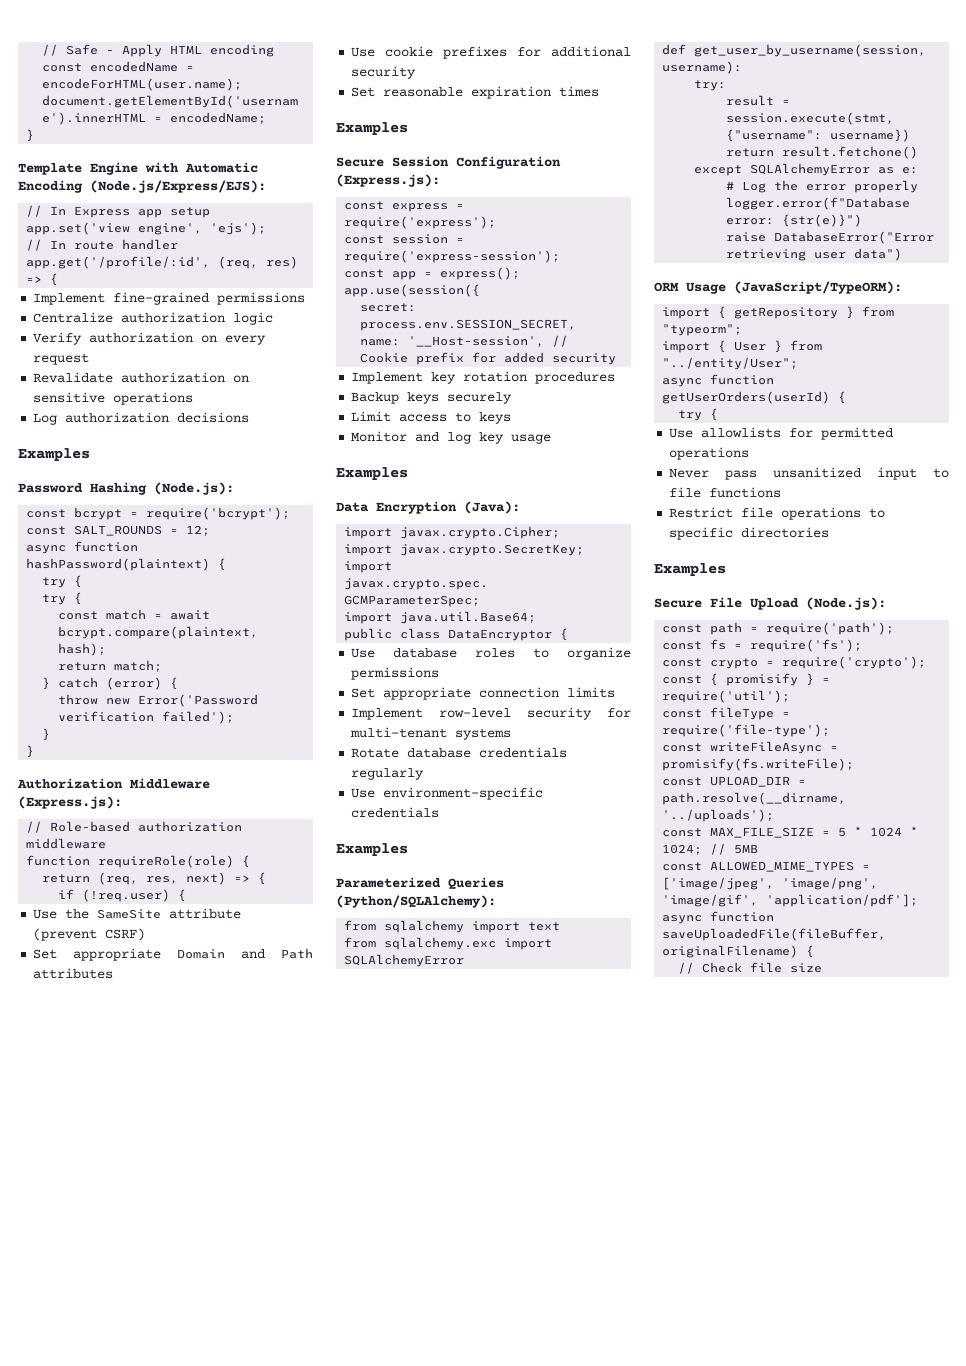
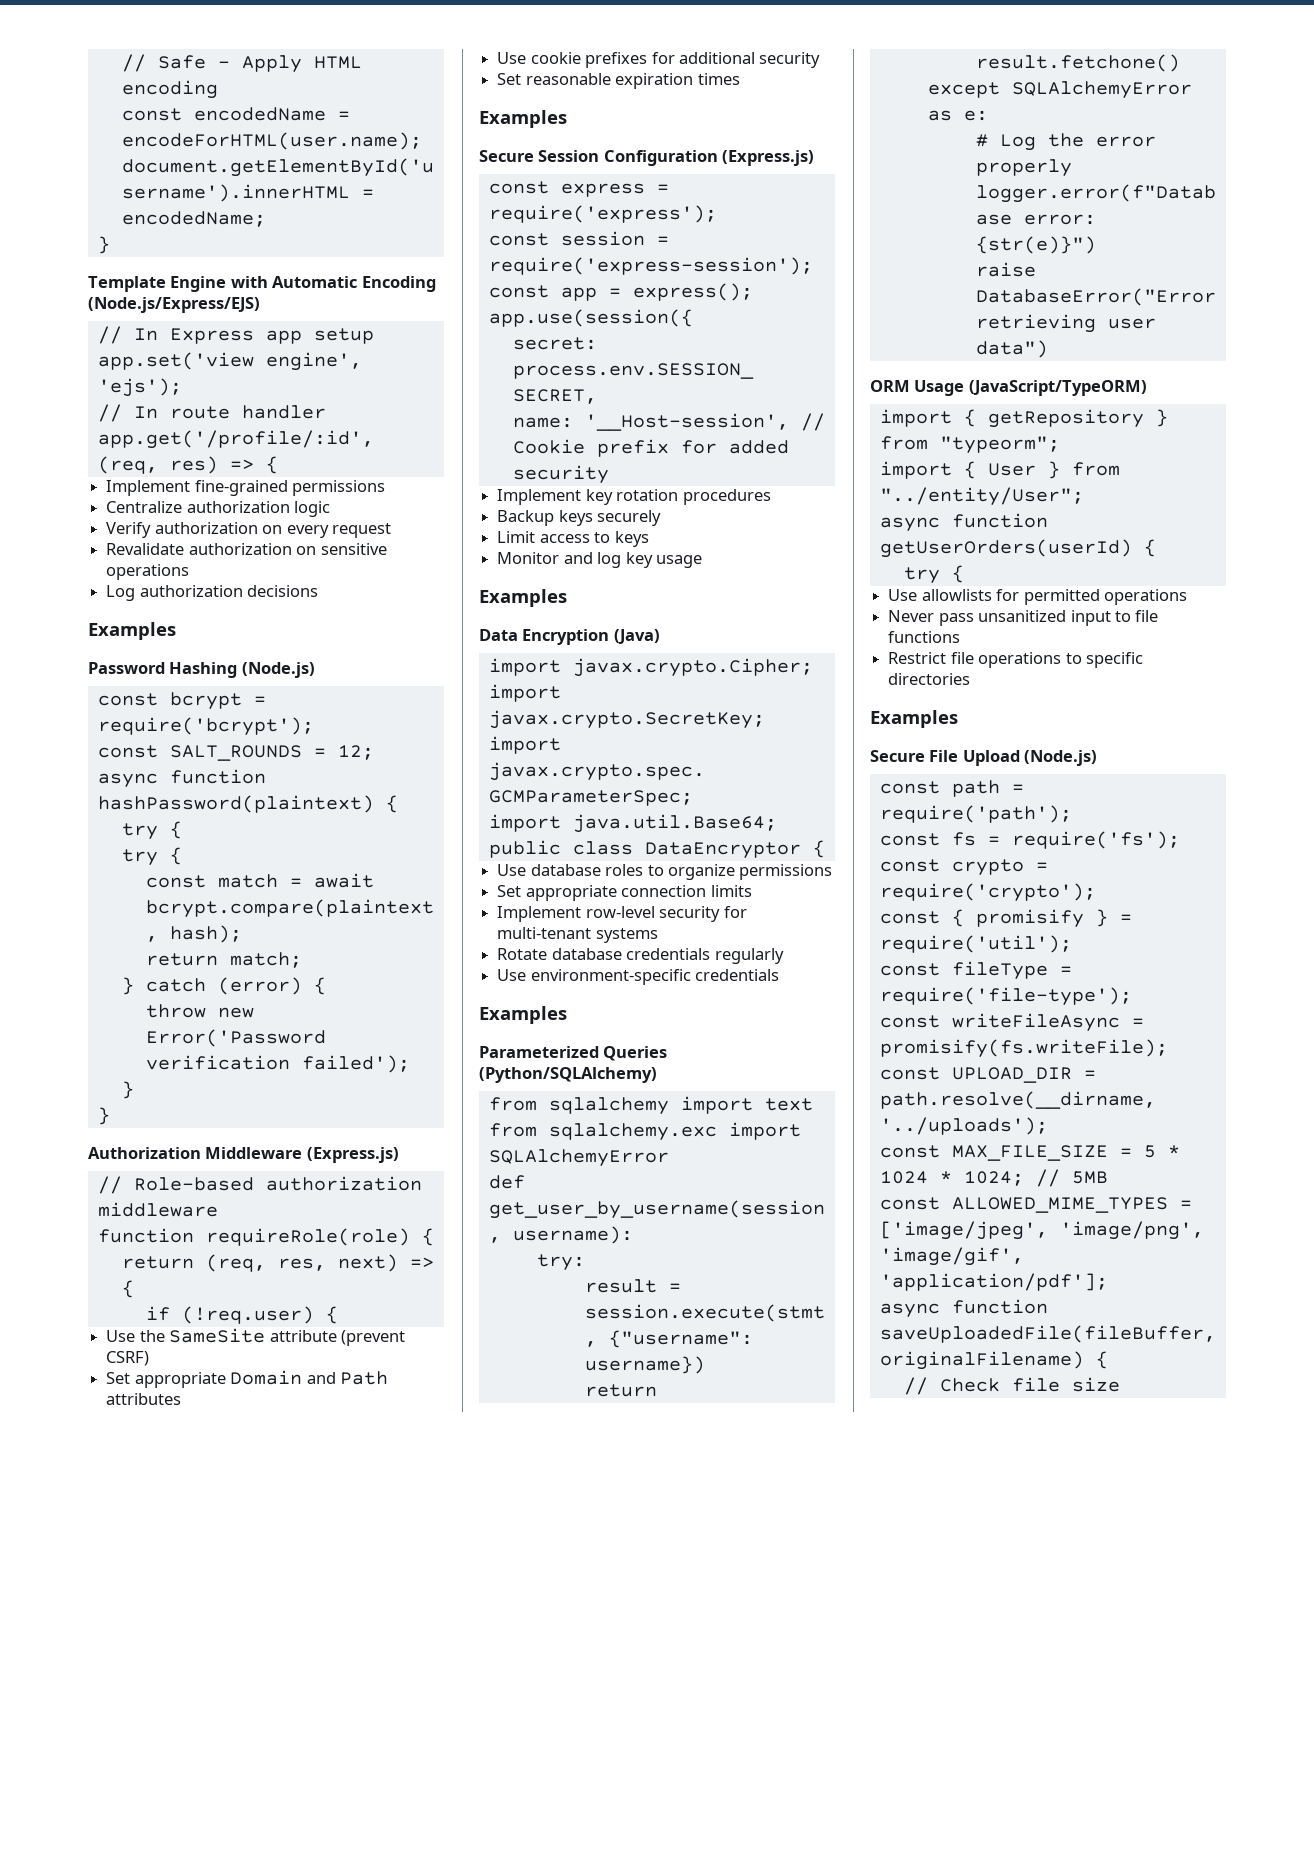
- Template Engine with Automatic Encoding (Node.js/Express/EJS):
+ Template Engine with Automatic Encoding (Node.js/Express/EJS)
- Password Hashing (Node.js):
+ Password Hashing (Node.js)
- Authorization Middleware (Express.js):
+ Authorization Middleware (Express.js)
- Secure Session Configuration (Express.js):
+ Secure Session Configuration (Express.js)
- Data Encryption (Java):
+ Data Encryption (Java)
- Parameterized Queries (Python/SQLAlchemy):
+ Parameterized Queries (Python/SQLAlchemy)
- ORM Usage (JavaScript/TypeORM):
+ ORM Usage (JavaScript/TypeORM)
- Secure File Upload (Node.js):
+ Secure File Upload (Node.js)

